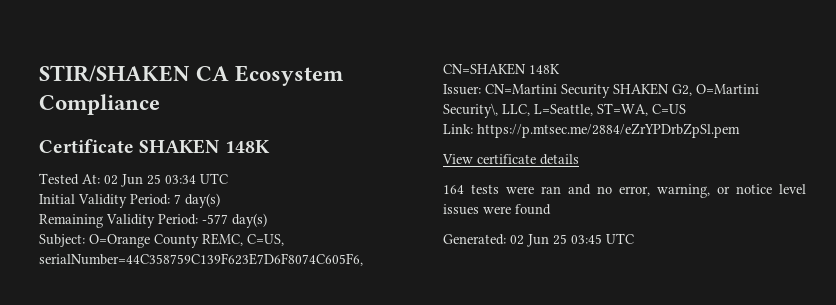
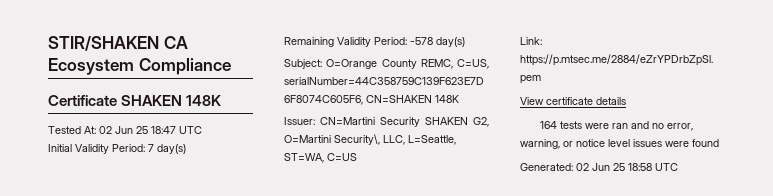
- Tested At: 02 Jun 25 03:34 UTC
+ Tested At: 02 Jun 25 18:47 UTC
- Remaining Validity Period: -577 day(s)
+ Remaining Validity Period: -578 day(s)
- Generated: 02 Jun 25 03:45 UTC
+ Generated: 02 Jun 25 18:58 UTC

